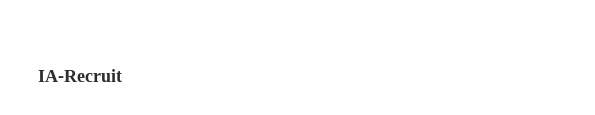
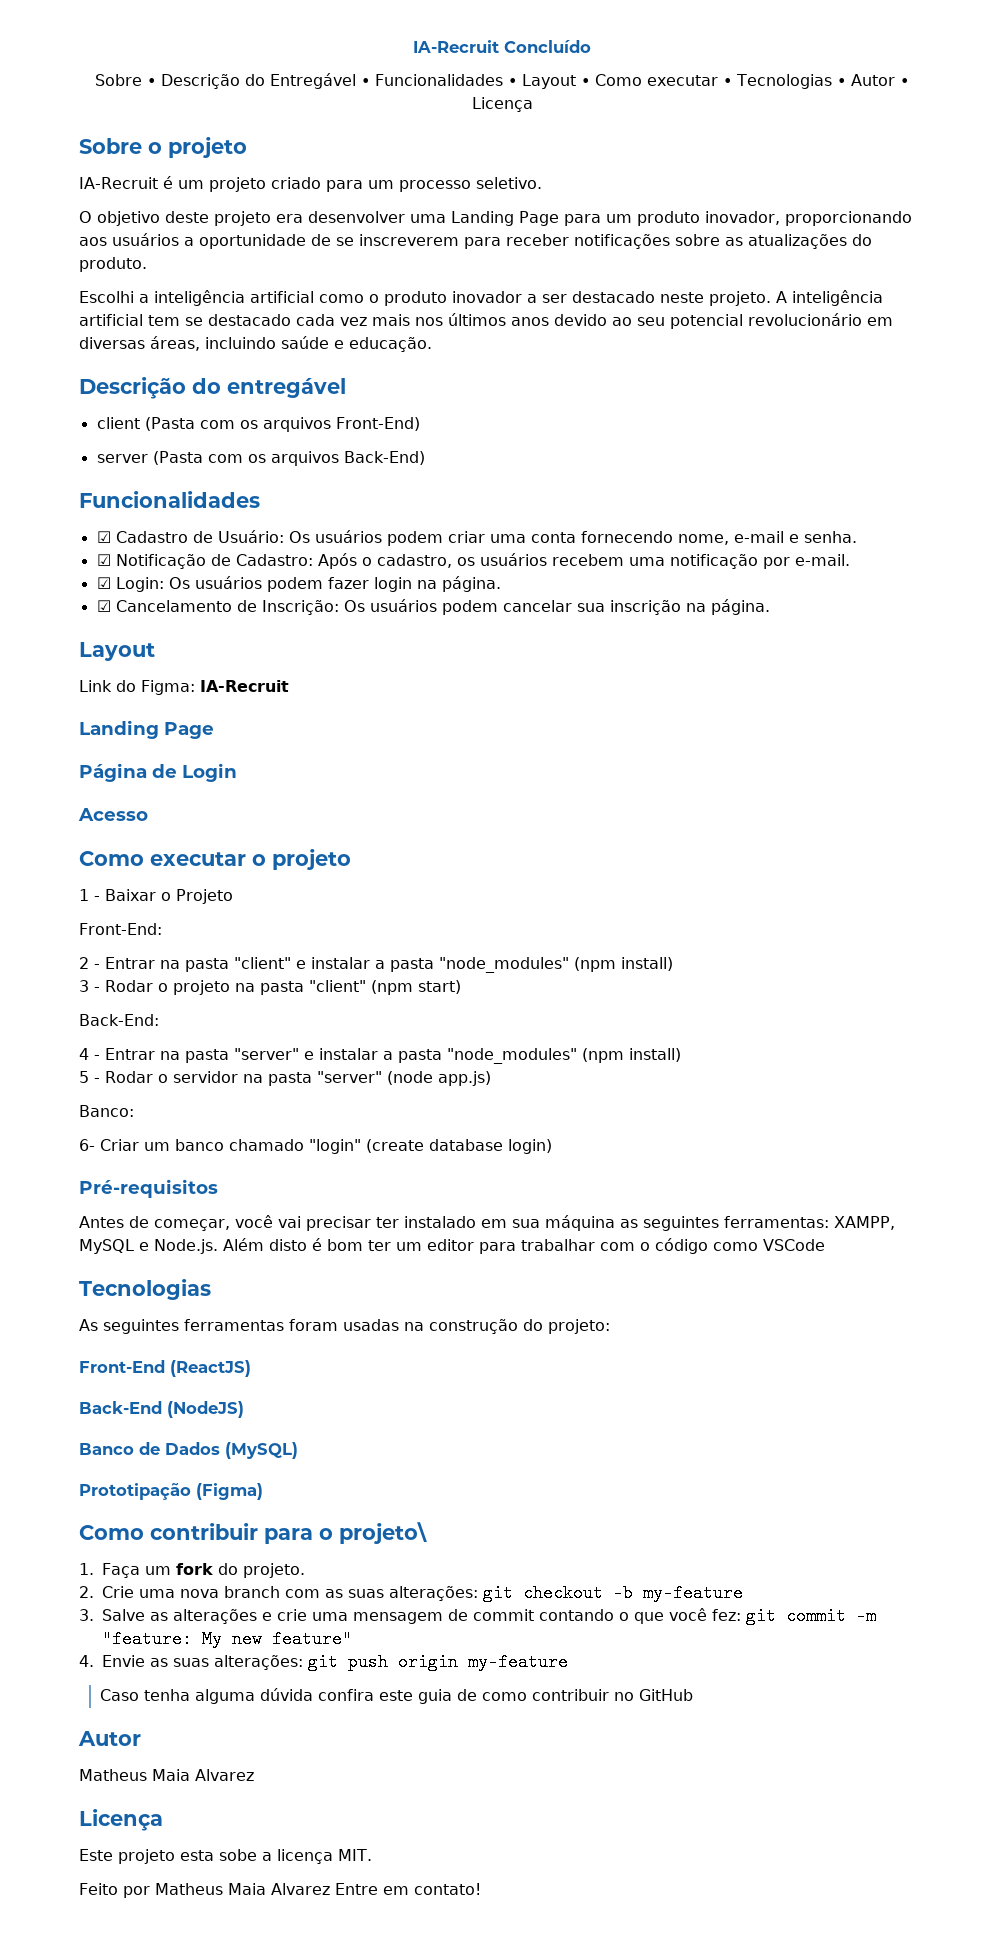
- IA-Recruit
+ IA-Recruit Concluído
+ Sobre • Descrição do Entregável • Funcionalidades • Layout • Como executar • Tecnologias • Autor • Licença
+ Sobre o projeto
+ IA-Recruit é um projeto criado para um processo seletivo.
+ O objetivo deste projeto era desenvolver uma Landing Page para um produto inovador, proporcionando aos usuários a oportunidade de se inscreverem para receber notificações sobre as atualizações do produto.
+ Escolhi a inteligência artificial como o produto inovador a ser destacado neste projeto. A inteligência artificial tem se destacado cada vez mais nos últimos anos devido ao seu potencial revolucionário em diversas áreas, incluindo saúde e educação.
+ Descrição do entregável
+ client (Pasta com os arquivos Front-End)
+ server (Pasta com os arquivos Back-End)
+ Funcionalidades
+ ☑ Cadastro de Usuário: Os usuários podem criar uma conta fornecendo nome, e-mail e senha.
+ ☑ Notificação de Cadastro: Após o cadastro, os usuários recebem uma notificação por e-mail.
+ ☑ Login: Os usuários podem fazer login na página.
+ ☑ Cancelamento de Inscrição: Os usuários podem cancelar sua inscrição na página.
+ Layout
+ Link do Figma: IA-Recruit
+ Landing Page
+ Página de Login
+ Acesso
+ Como executar o projeto
+ 1 - Baixar o Projeto
+ Front-End:
+ 2 - Entrar na pasta "client" e instalar a pasta "node_modules" (npm install)
+ 3 - Rodar o projeto na pasta "client" (npm start)
+ Back-End:
+ 4 - Entrar na pasta "server" e instalar a pasta "node_modules" (npm install)
+ 5 - Rodar o servidor na pasta "server" (node app.js)
+ Banco:
+ 6- Criar um banco chamado "login" (create database login)
+ Pré-requisitos
+ Antes de começar, você vai precisar ter instalado em sua máquina as seguintes ferramentas: XAMPP, MySQL e Node.js. Além disto é bom ter um editor para trabalhar com o código como VSCode
+ Tecnologias
+ As seguintes ferramentas foram usadas na construção do projeto:
+ Front-End (ReactJS)
+ Back-End (NodeJS)
+ Banco de Dados (MySQL)
+ Prototipação (Figma)
+ Como contribuir para o projeto\
+ 1. Faça um fork do projeto.
+ 2. Crie uma nova branch com as suas alterações: git checkout -b my-feature
+ 3. Salve as alterações e crie uma mensagem de commit contando o que você fez: git commit -m "feature: My new feature"
+ 4. Envie as suas alterações: git push origin my-feature
+ Caso tenha alguma dúvida confira este guia de como contribuir no GitHub
+ Autor
+ Matheus Maia Alvarez
+ Licença
+ Este projeto esta sobe a licença MIT.
+ Feito por Matheus Maia Alvarez Entre em contato!

